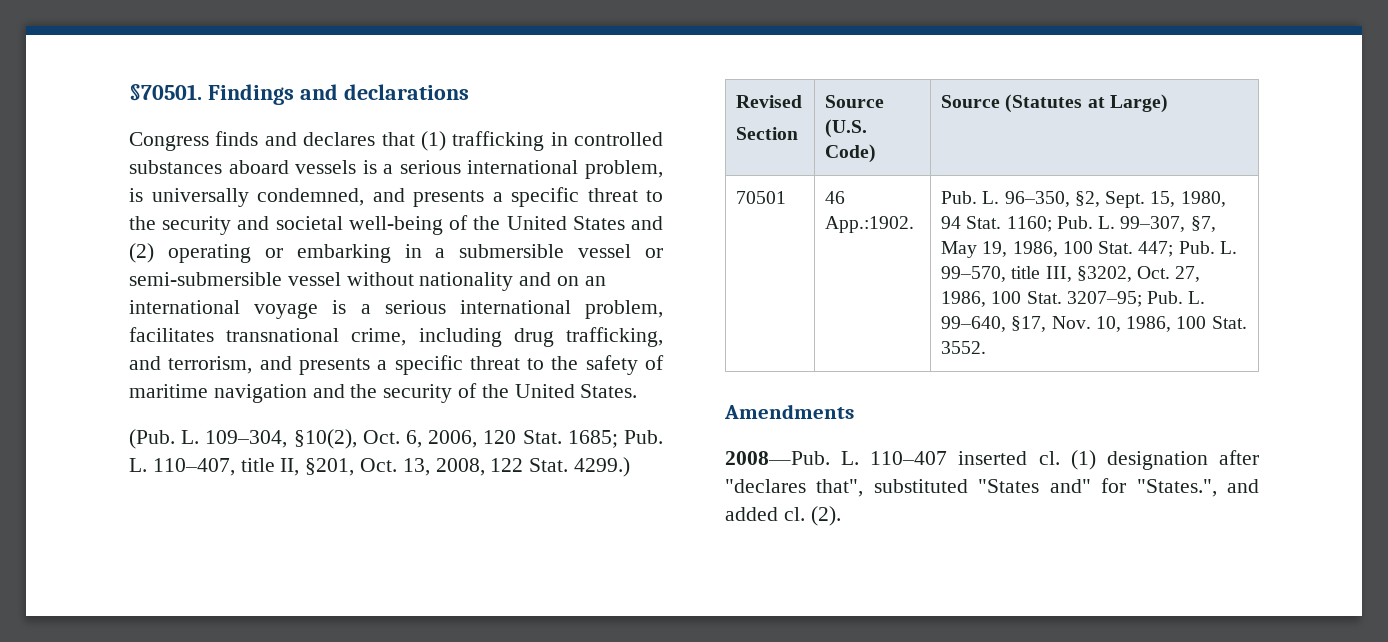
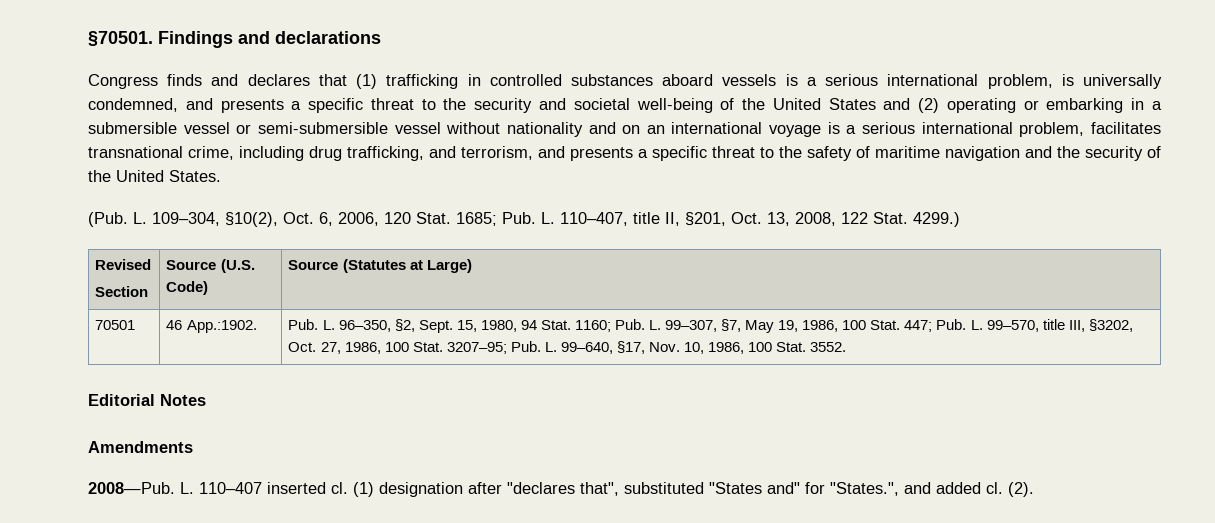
+ Editorial Notes

